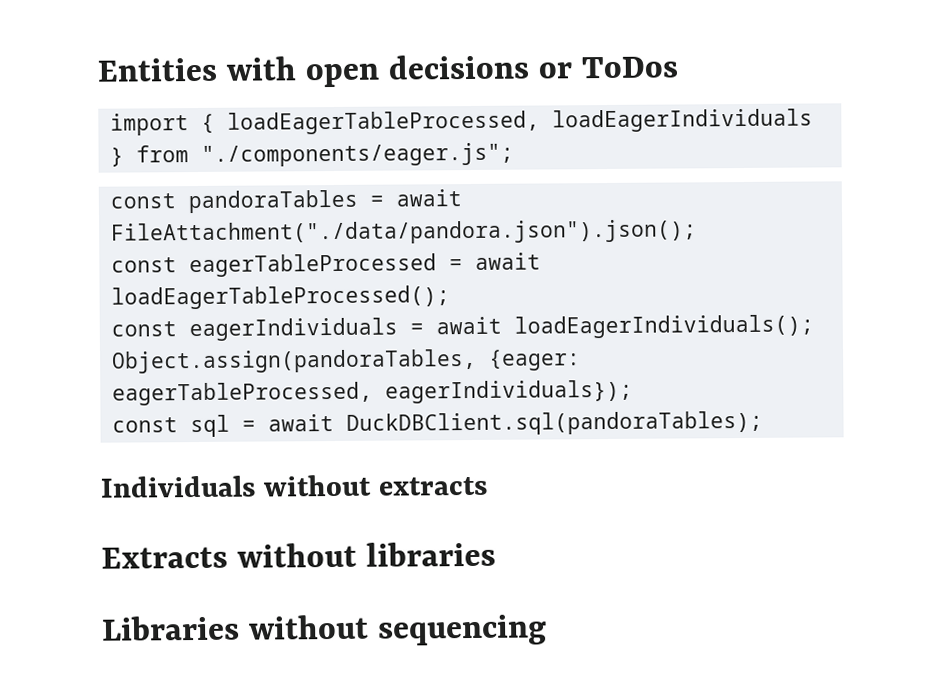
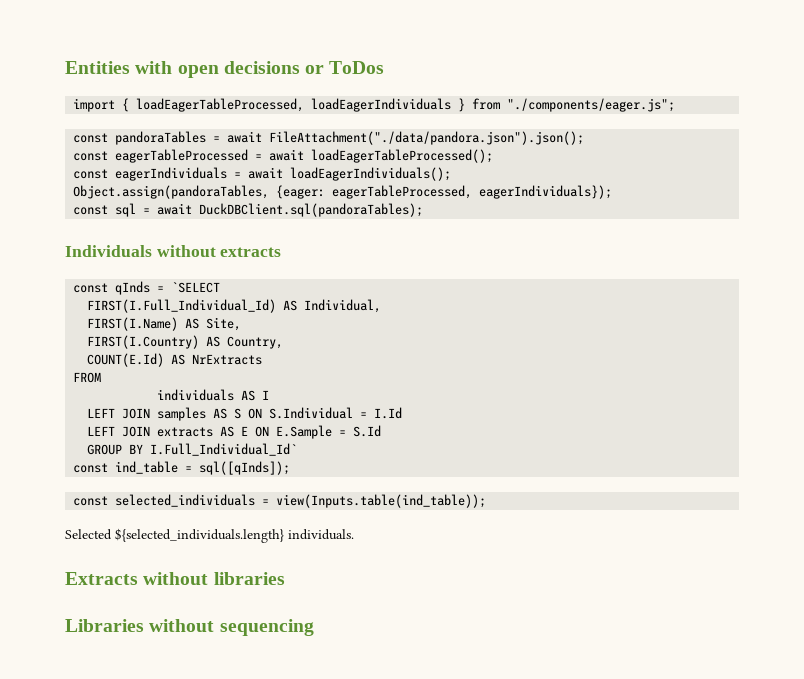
+ const qInds = `SELECT
+ FIRST(I.Full_Individual_Id) AS Individual,
+ FIRST(I.Name) AS Site,
+ FIRST(I.Country) AS Country,
+ COUNT(E.Id) AS NrExtracts
+ FROM
+ individuals AS I
+ LEFT JOIN samples AS S ON S.Individual = I.Id
+ LEFT JOIN extracts AS E ON E.Sample = S.Id
+ GROUP BY I.Full_Individual_Id`
+ const ind_table = sql([qInds]);
+ const selected_individuals = view(Inputs.table(ind_table));
+ Selected ${selected_individuals.length} individuals.

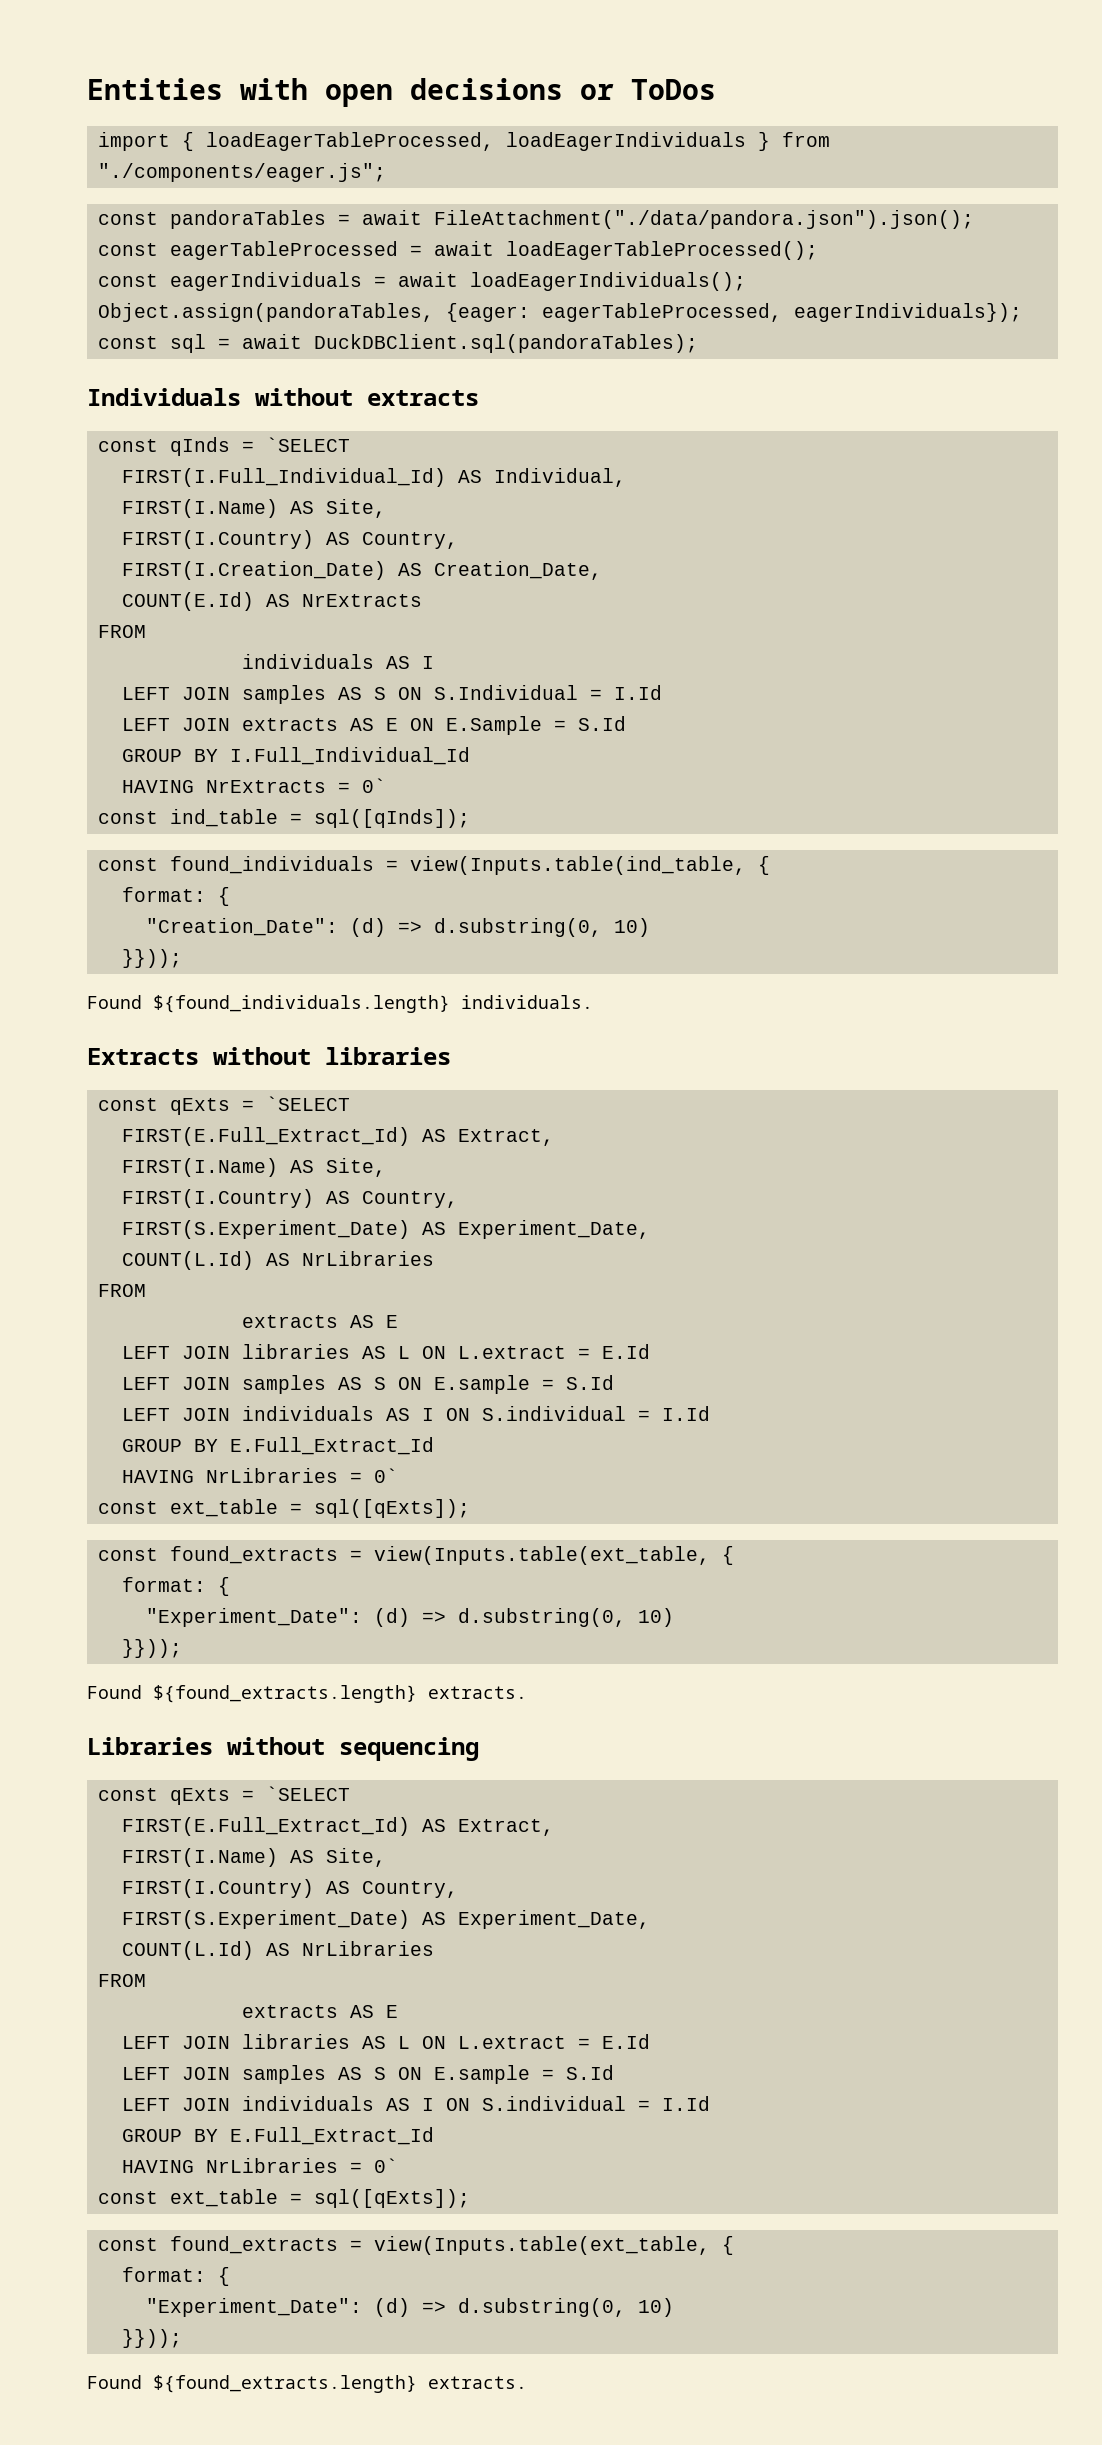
+ FIRST(I.Creation_Date) AS Creation_Date,
- GROUP BY I.Full_Individual_Id`
+ GROUP BY I.Full_Individual_Id
+ HAVING NrExtracts = 0`
- const selected_individuals = view(Inputs.table(ind_table));
- Selected ${selected_individuals.length} individuals.
+ const found_individuals = view(Inputs.table(ind_table, {
+ format: {
+ "Creation_Date": (d) => d.substring(0, 10)
+ }}));
+ Found ${found_individuals.length} individuals.
  Extracts without libraries
+ const qExts = `SELECT
+ FIRST(E.Full_Extract_Id) AS Extract,
+ FIRST(I.Name) AS Site,
+ FIRST(I.Country) AS Country,
+ FIRST(S.Experiment_Date) AS Experiment_Date,
+ COUNT(L.Id) AS NrLibraries
+ FROM
+ extracts AS E
+ LEFT JOIN libraries AS L ON L.extract = E.Id
+ LEFT JOIN samples AS S ON E.sample = S.Id
+ LEFT JOIN individuals AS I ON S.individual = I.Id
+ GROUP BY E.Full_Extract_Id
+ HAVING NrLibraries = 0`
+ const ext_table = sql([qExts]);
+ const found_extracts = view(Inputs.table(ext_table, {
+ format: {
+ "Experiment_Date": (d) => d.substring(0, 10)
+ }}));
+ Found ${found_extracts.length} extracts.
  Libraries without sequencing
+ const qExts = `SELECT
+ FIRST(E.Full_Extract_Id) AS Extract,
+ FIRST(I.Name) AS Site,
+ FIRST(I.Country) AS Country,
+ FIRST(S.Experiment_Date) AS Experiment_Date,
+ COUNT(L.Id) AS NrLibraries
+ FROM
+ extracts AS E
+ LEFT JOIN libraries AS L ON L.extract = E.Id
+ LEFT JOIN samples AS S ON E.sample = S.Id
+ LEFT JOIN individuals AS I ON S.individual = I.Id
+ GROUP BY E.Full_Extract_Id
+ HAVING NrLibraries = 0`
+ const ext_table = sql([qExts]);
+ const found_extracts = view(Inputs.table(ext_table, {
+ format: {
+ "Experiment_Date": (d) => d.substring(0, 10)
+ }}));
+ Found ${found_extracts.length} extracts.

